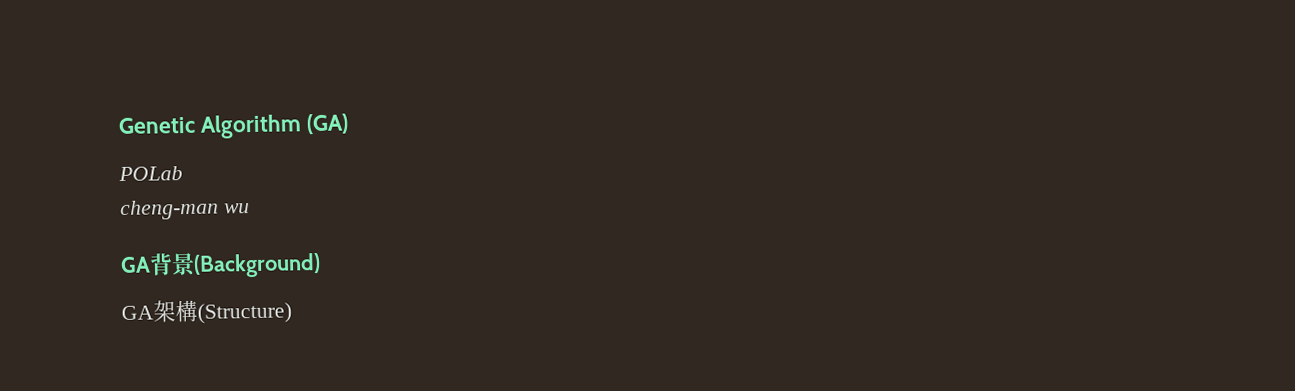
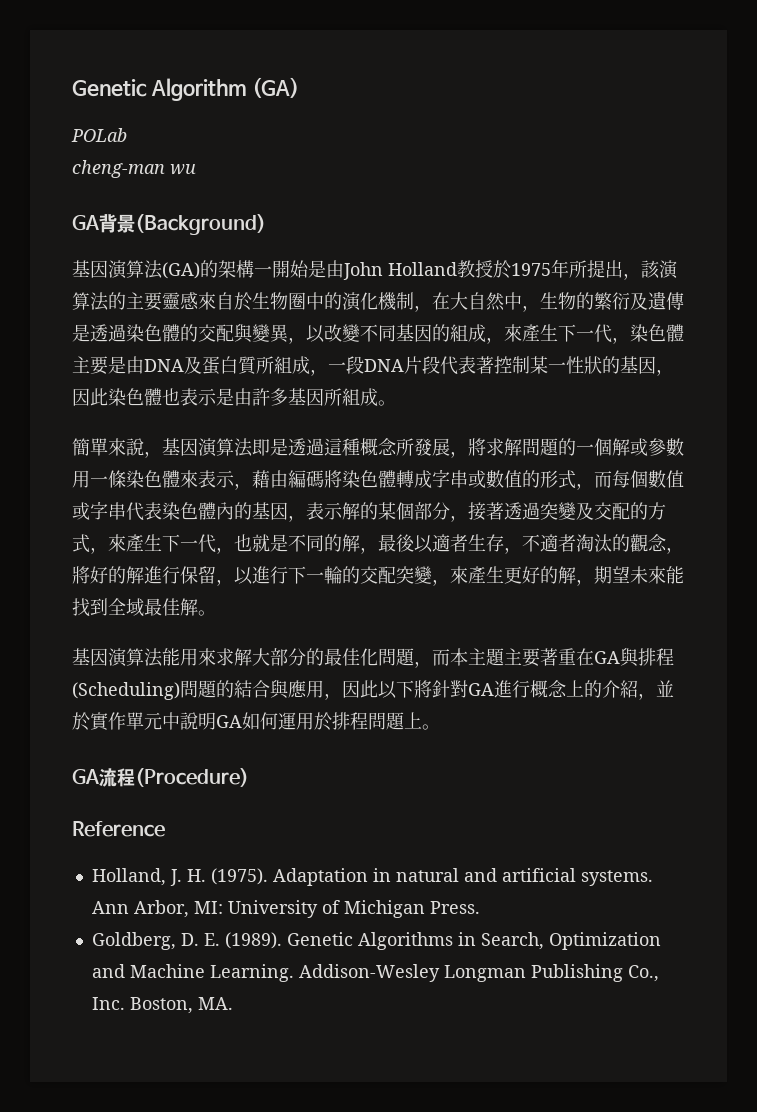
- GA架構(Structure)
+ 基因演算法(GA)的架構一開始是由John Holland教授於1975年所提出，該演算法的主要靈感來自於生物圈中的演化機制，在大自然中，生物的繁衍及遺傳是透過染色體的交配與變異，以改變不同基因的組成，來產生下一代，染色體主要是由DNA及蛋白質所組成，一段DNA片段代表著控制某一性狀的基因，因此染色體也表示是由許多基因所組成。
+ 簡單來說，基因演算法即是透過這種概念所發展，將求解問題的一個解或參數用一條染色體來表示，藉由編碼將染色體轉成字串或數值的形式，而每個數值或字串代表染色體內的基因，表示解的某個部分，接著透過突變及交配的方式，來產生下一代，也就是不同的解，最後以適者生存，不適者淘汰的觀念，將好的解進行保留，以進行下一輪的交配突變，來產生更好的解，期望未來能找到全域最佳解。
+ 基因演算法能用來求解大部分的最佳化問題，而本主題主要著重在GA與排程(Scheduling)問題的結合與應用，因此以下將針對GA進行概念上的介紹，並於實作單元中說明GA如何運用於排程問題上。
+ GA流程(Procedure)
+ Reference
+ Holland, J. H. (1975). Adaptation in natural and artificial systems. Ann Arbor, MI: University of Michigan Press.
+ Goldberg, D. E. (1989). Genetic Algorithms in Search, Optimization and Machine Learning. Addison-Wesley Longman Publishing Co., Inc. Boston, MA.

